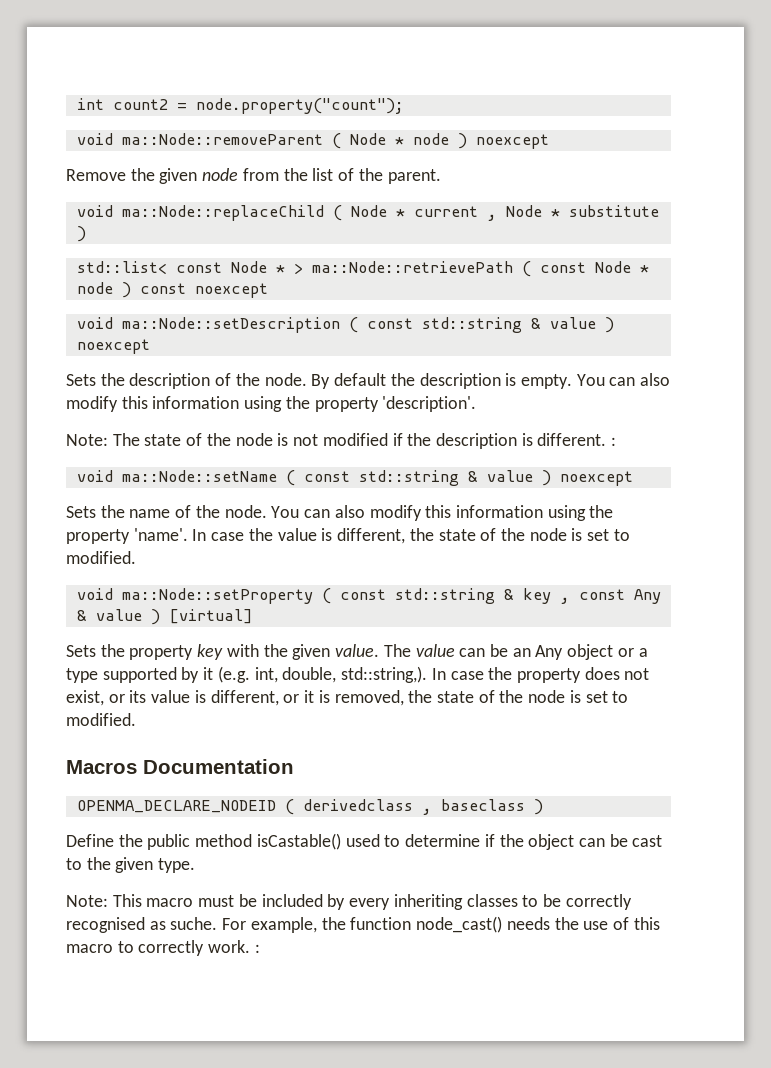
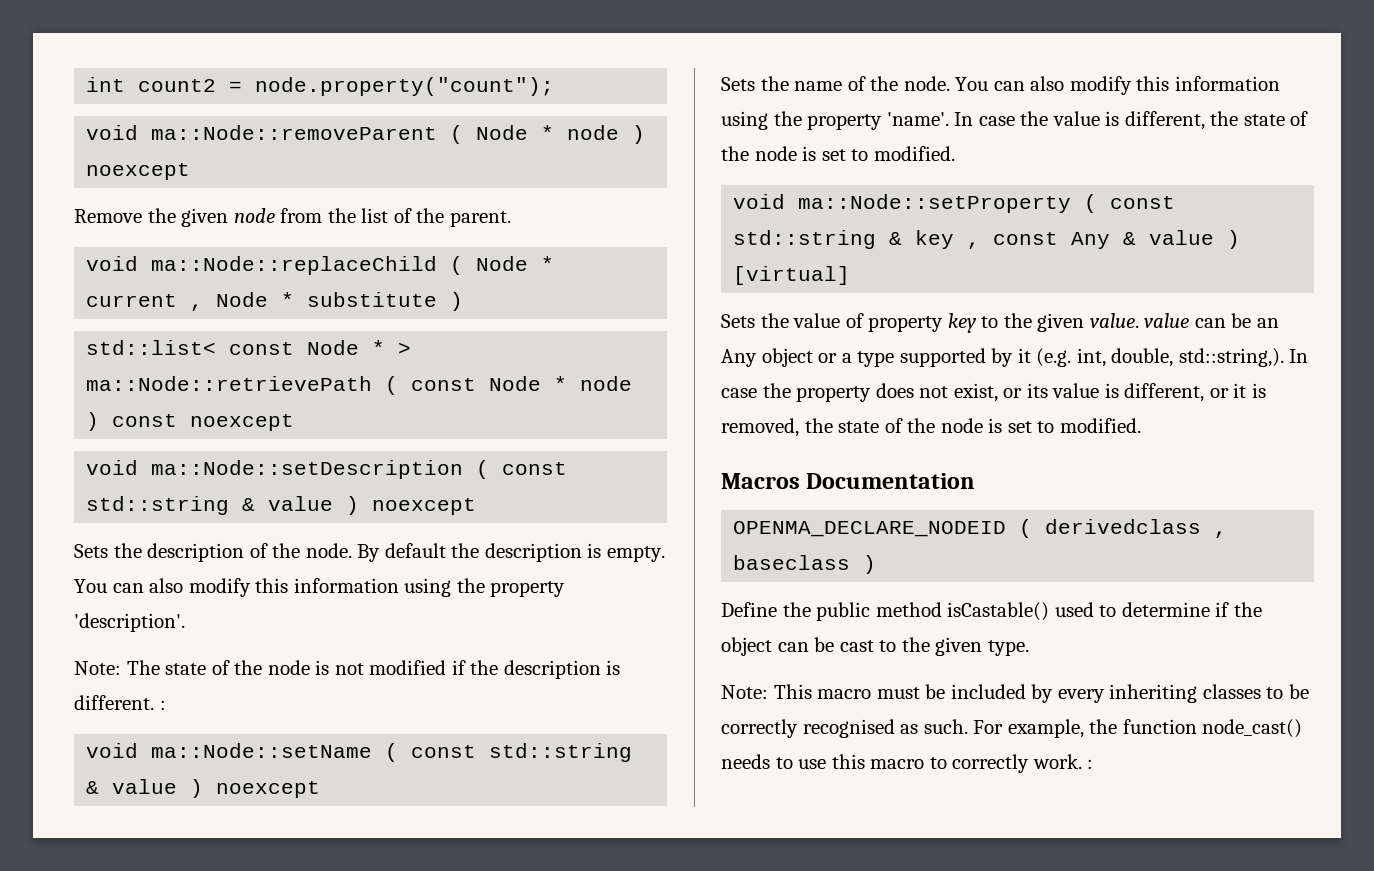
- Sets the property key with the given value. The value can be an Any object or a type supported by it (e.g. int, double, std::string,).
+ Sets the value of property key to the given value. value can be an Any object or a type supported by it (e.g. int, double, std::string,).
- Note: This macro must be included by every inheriting classes to be correctly recognised as suche.
+ Note: This macro must be included by every inheriting classes to be correctly recognised as such.
- For example, the function node_cast() needs the use of this macro to correctly work. :
+ For example, the function node_cast() needs to use this macro to correctly work. :

